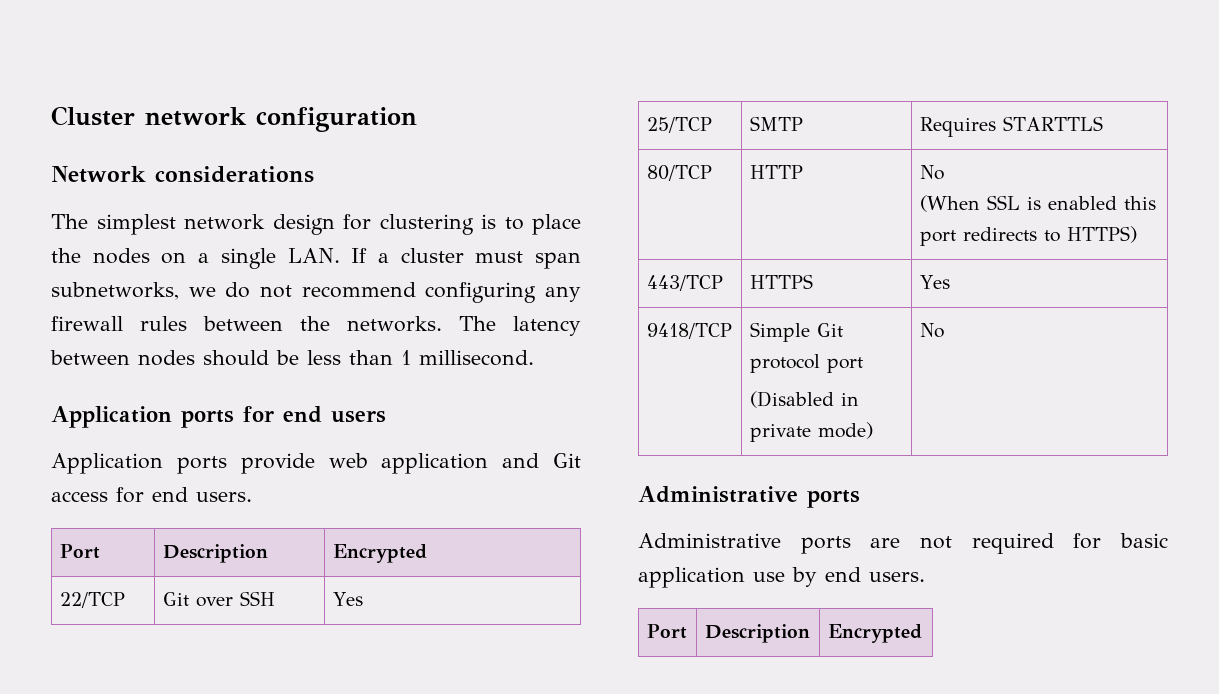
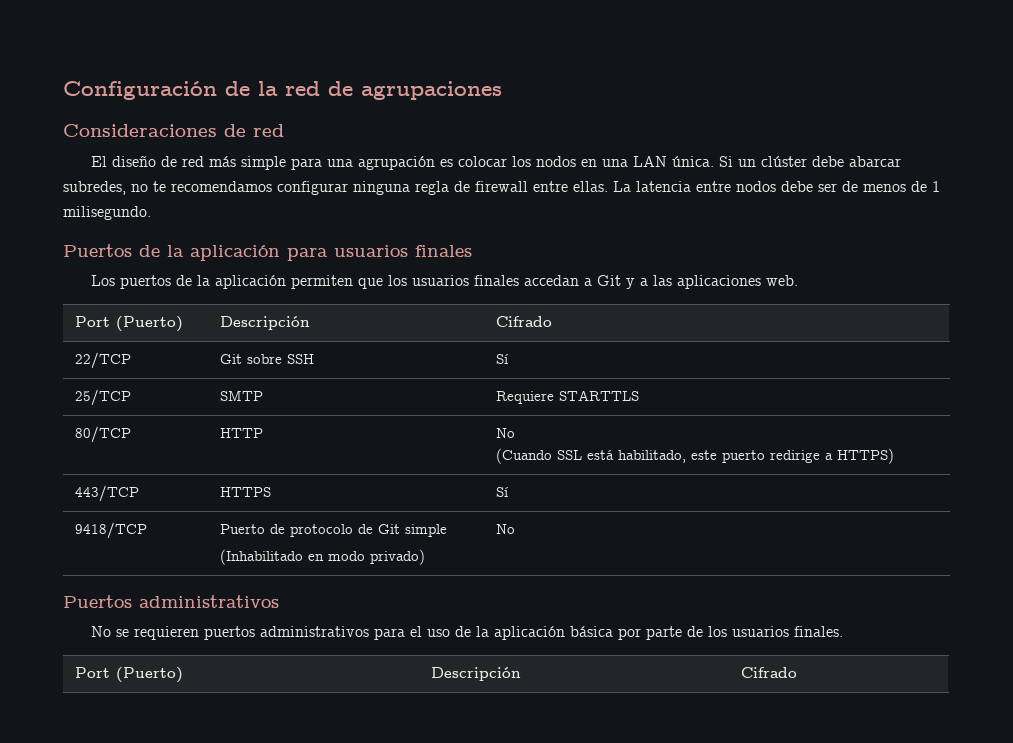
- Cluster network configuration
- Network considerations
- The simplest network design for clustering is to place the nodes on a single LAN. If a cluster must span subnetworks, we do not recommend configuring any firewall rules between the networks. The latency between nodes should be less than 1 millisecond.
- Application ports for end users
- Application ports provide web application and Git access for end users.
- Port | Description | Encrypted
+ Configuración de la red de agrupaciones
+ Consideraciones de red
+ El diseño de red más simple para una agrupación es colocar los nodos en una LAN única. Si un clúster debe abarcar subredes, no te recomendamos configurar ninguna regla de firewall entre ellas. La latencia entre nodos debe ser de menos de 1 milisegundo.
+ Puertos de la aplicación para usuarios finales
+ Los puertos de la aplicación permiten que los usuarios finales accedan a Git y a las aplicaciones web.
+ Port (Puerto) | Descripción | Cifrado
- 22/TCP | Git over SSH | Yes
+ 22/TCP | Git sobre SSH | Sí
- 25/TCP | SMTP | Requires STARTTLS
+ 25/TCP | SMTP | Requiere STARTTLS
  80/TCP | HTTP | No
- (When SSL is enabled this port redirects to HTTPS)
+ (Cuando SSL está habilitado, este puerto redirige a HTTPS)
- 443/TCP | HTTPS | Yes
+ 443/TCP | HTTPS | Sí
- 9418/TCP | Simple Git protocol port
- (Disabled in private mode) | No
- Administrative ports
- Administrative ports are not required for basic application use by end users.
- Port | Description | Encrypted
+ 9418/TCP | Puerto de protocolo de Git simple
+ (Inhabilitado en modo privado) | No
+ Puertos administrativos
+ No se requieren puertos administrativos para el uso de la aplicación básica por parte de los usuarios finales.
+ Port (Puerto) | Descripción | Cifrado

